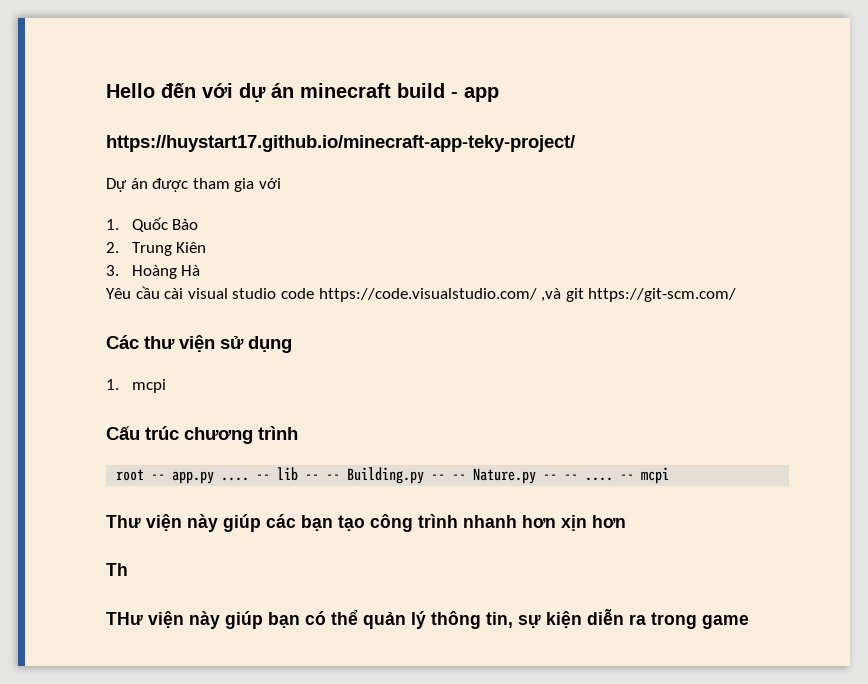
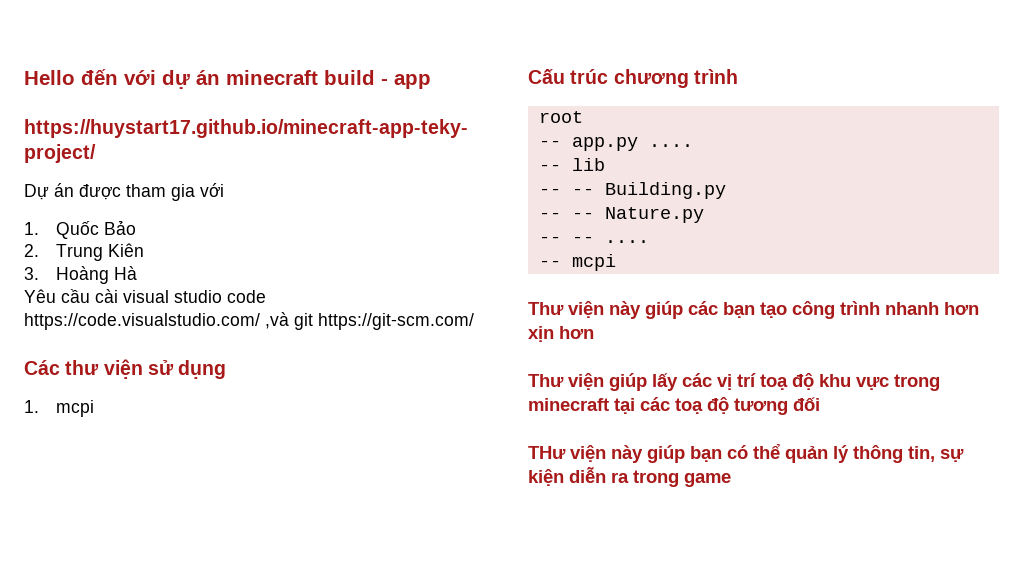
- root -- app.py .... -- lib -- -- Building.py -- -- Nature.py -- -- .... -- mcpi
+ root
+ -- app.py ....
+ -- lib
+ -- -- Building.py
+ -- -- Nature.py
+ -- -- ....
+ -- mcpi
- Th
+ Thư viện giúp lấy các vị trí toạ độ khu vực trong minecraft tại các toạ độ tương đối

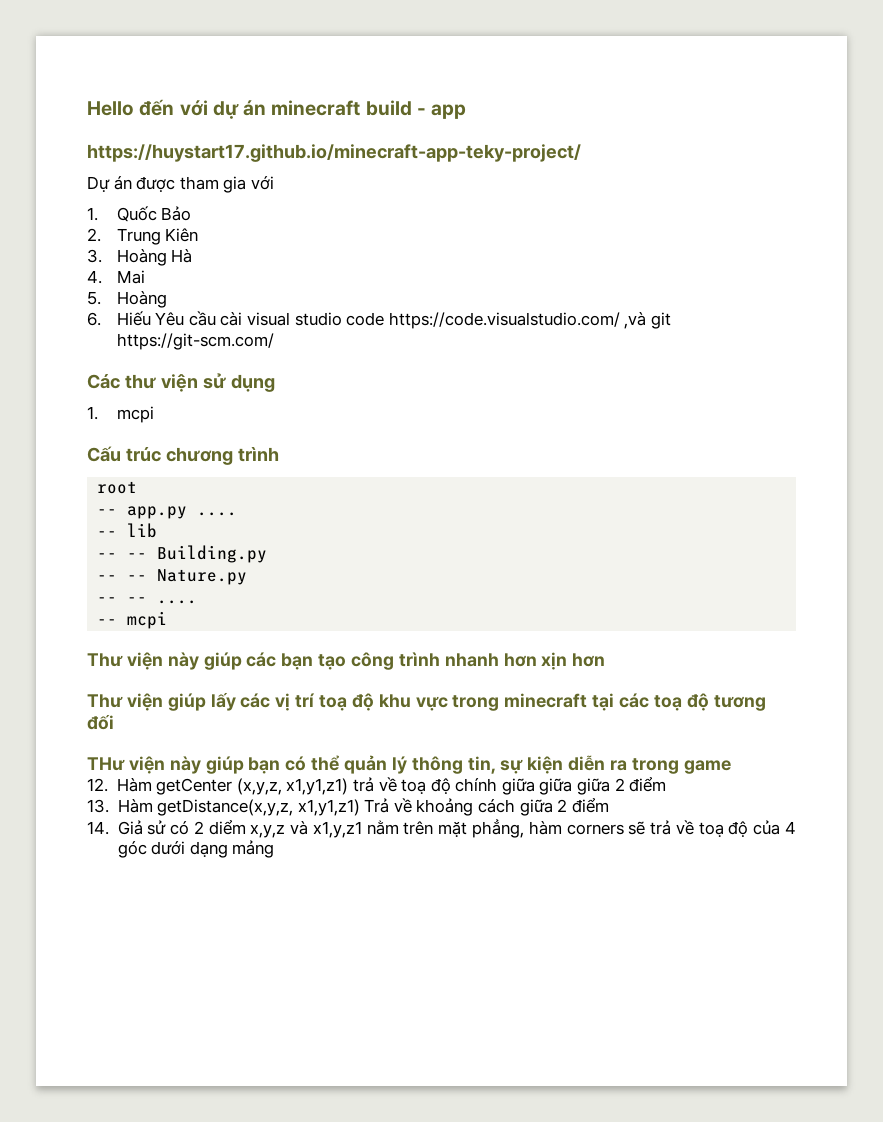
- Yêu cầu cài visual studio code https://code.visualstudio.com/ ,và git https://git-scm.com/
+ 4. Mai
+ 5. Hoàng
+ 6. Hiếu Yêu cầu cài visual studio code https://code.visualstudio.com/ ,và git https://git-scm.com/
+ 12. Hàm getCenter (x,y,z, x1,y1,z1) trả về toạ độ chính giữa giữa giữa 2 điểm
+ 13. Hàm getDistance(x,y,z, x1,y1,z1) Trả về khoảng cách giữa 2 điểm
+ 14. Giả sử có 2 diểm x,y,z và x1,y,z1 nằm trên mặt phẳng, hàm corners sẽ trả về toạ độ của 4 góc dưới dạng mảng

